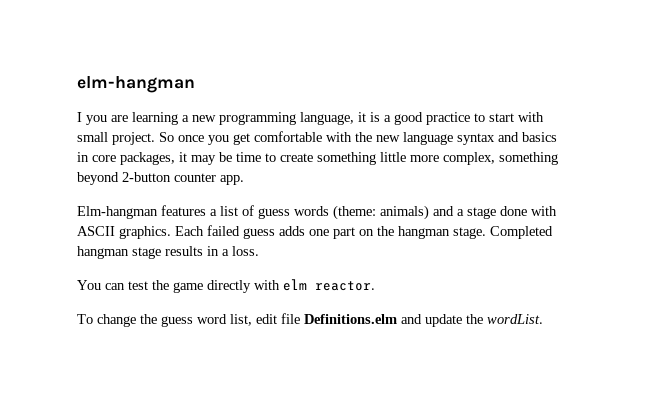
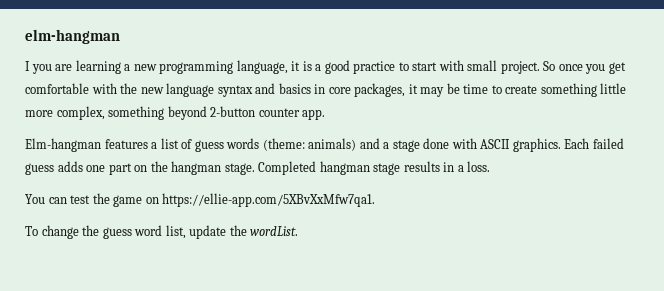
- You can test the game directly with elm reactor.
+ You can test the game on https://ellie-app.com/5XBvXxMfw7qa1.
- To change the guess word list, edit file Definitions.elm and update the wordList.
+ To change the guess word list, update the wordList.

